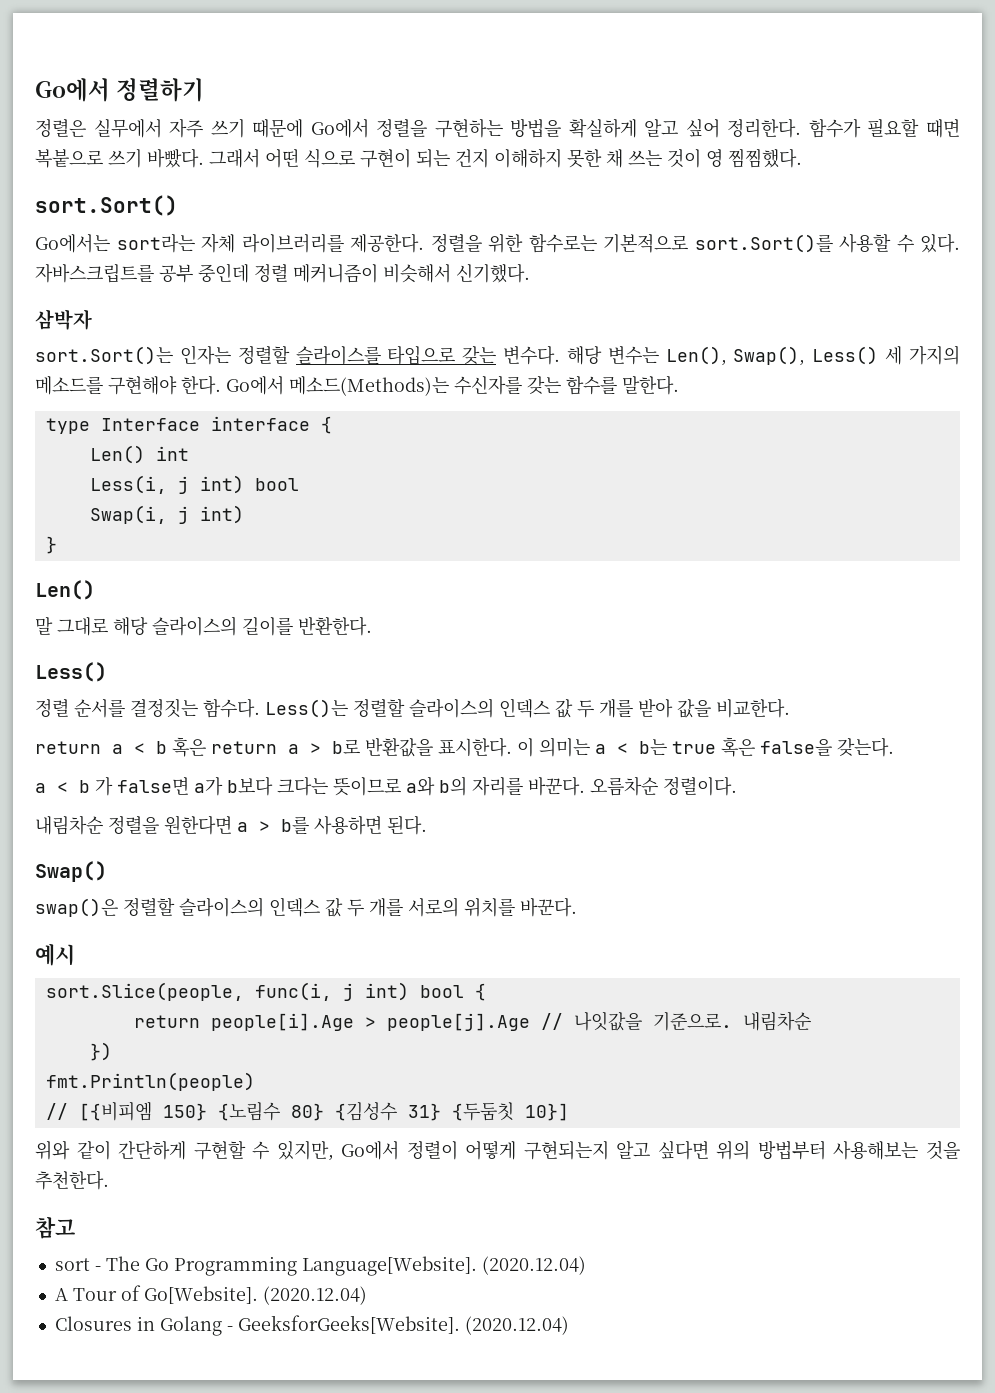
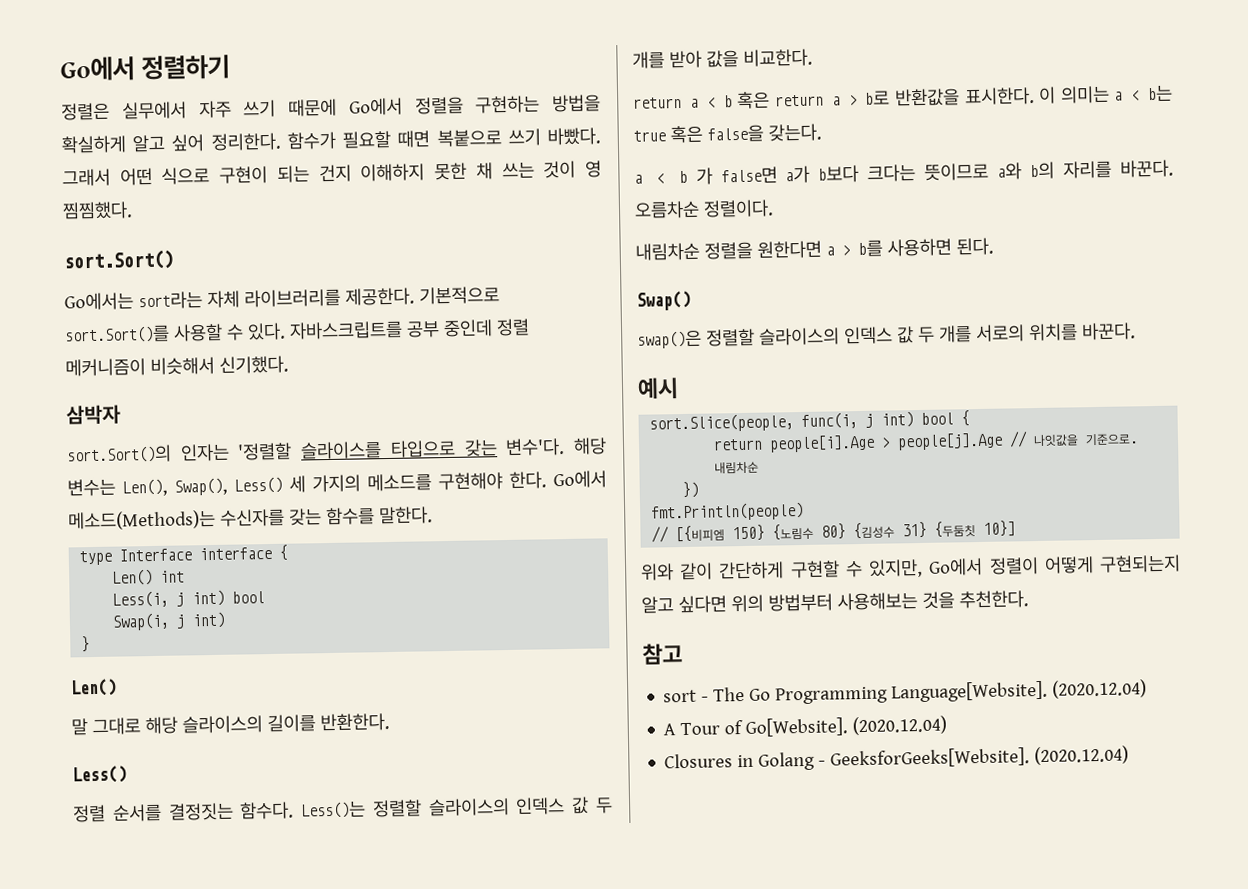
- 정렬을 위한 함수로는 기본적으로 sort.Sort()를 사용할 수 있다.
+ 기본적으로 sort.Sort()를 사용할 수 있다.
- sort.Sort()는 인자는 정렬할 슬라이스를 타입으로 갖는 변수다.
+ sort.Sort()의 인자는 '정렬할 슬라이스를 타입으로 갖는 변수'다.

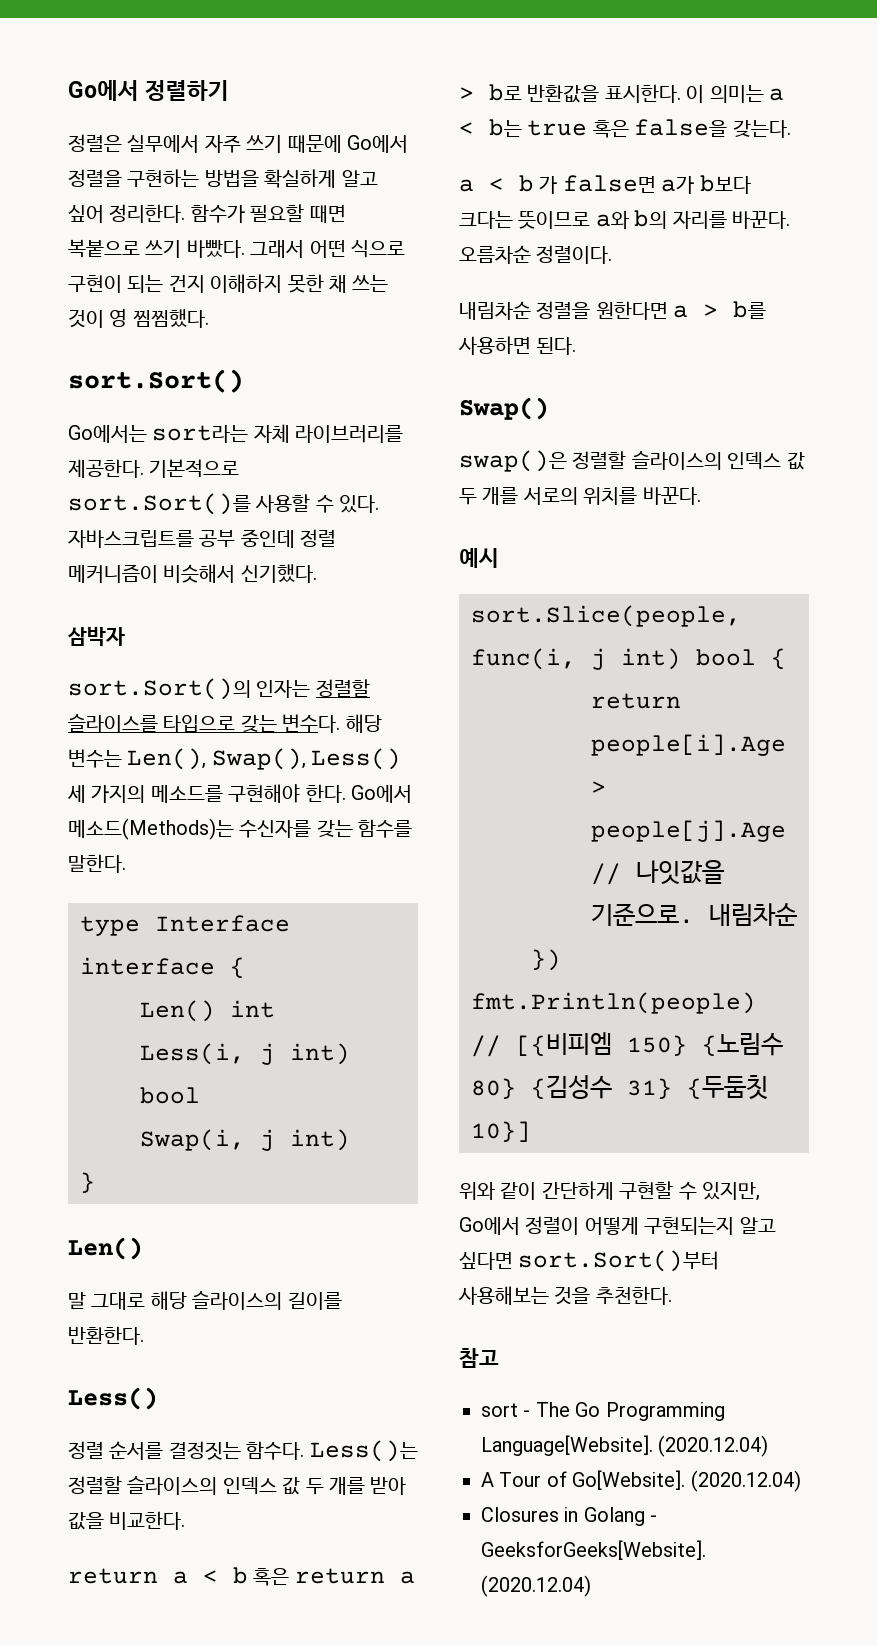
- sort.Sort()의 인자는 '정렬할 슬라이스를 타입으로 갖는 변수'다.
+ sort.Sort()의 인자는 정렬할 슬라이스를 타입으로 갖는 변수다.
- 위와 같이 간단하게 구현할 수 있지만, Go에서 정렬이 어떻게 구현되는지 알고 싶다면 위의 방법부터 사용해보는 것을 추천한다.
+ 위와 같이 간단하게 구현할 수 있지만, Go에서 정렬이 어떻게 구현되는지 알고 싶다면 sort.Sort()부터 사용해보는 것을 추천한다.

